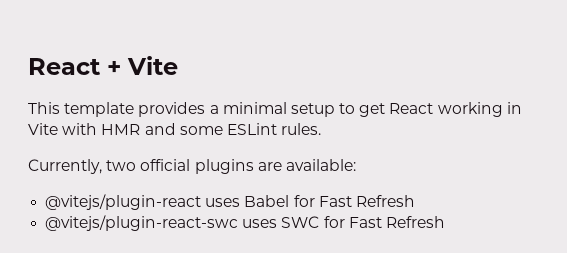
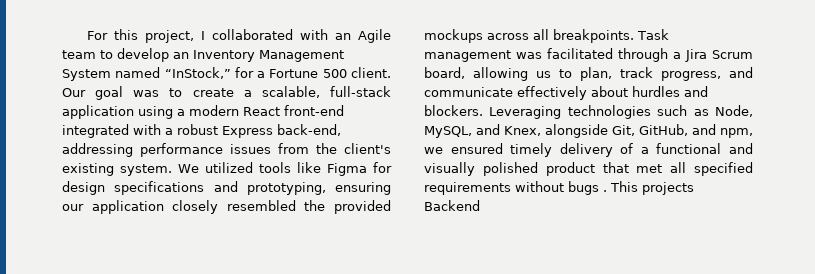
- React + Vite
- This template provides a minimal setup to get React working in Vite with HMR and some ESLint rules.
- Currently, two official plugins are available:
- @vitejs/plugin-react uses Babel for Fast Refresh
- @vitejs/plugin-react-swc uses SWC for Fast Refresh
+ For this project, I collaborated with an Agile team to develop an Inventory Management System named “InStock,” for a Fortune 500 client. Our goal was to create a scalable, full-stack application using a modern React front-end integrated with a robust Express back-end, addressing performance issues from the client's existing system. We utilized tools like Figma for design specifications and prototyping, ensuring our application closely resembled the provided mockups across all breakpoints. Task management was facilitated through a Jira Scrum board, allowing us to plan, track progress, and communicate effectively about hurdles and blockers. Leveraging technologies such as Node, MySQL, and Knex, alongside Git, GitHub, and npm, we ensured timely delivery of a functional and visually polished product that met all specified requirements without bugs . This projects Backend

